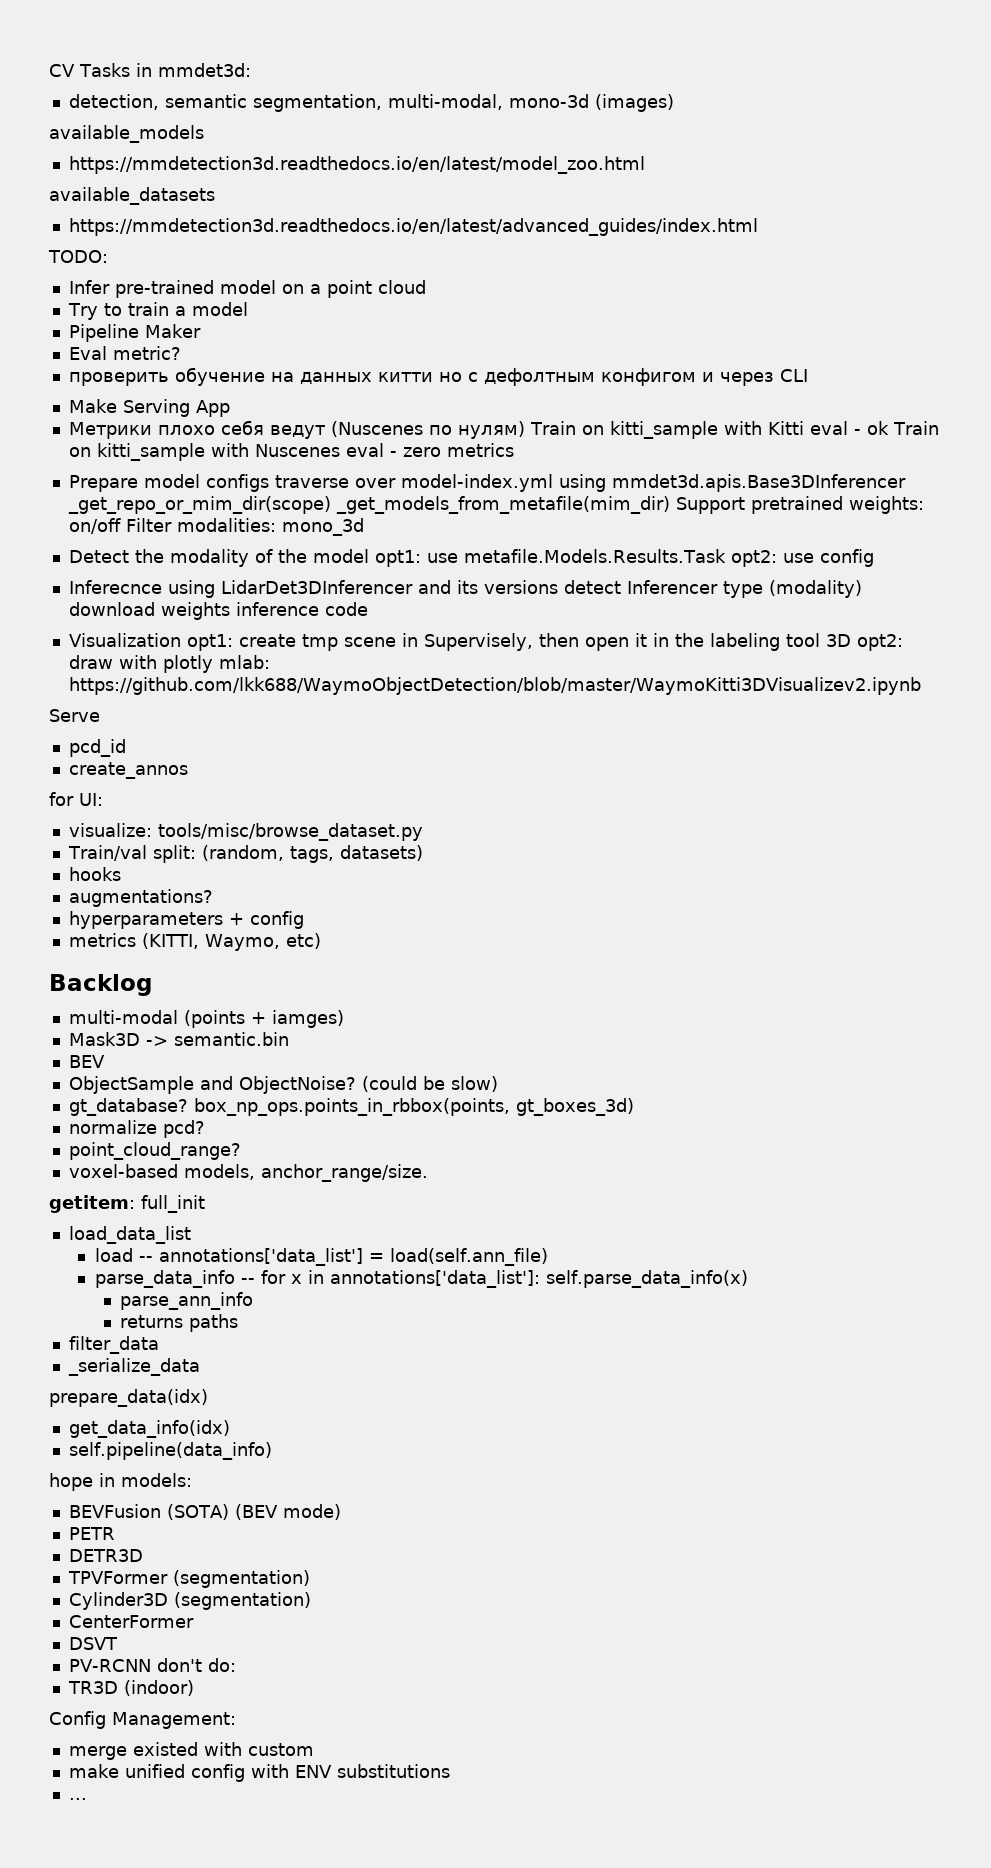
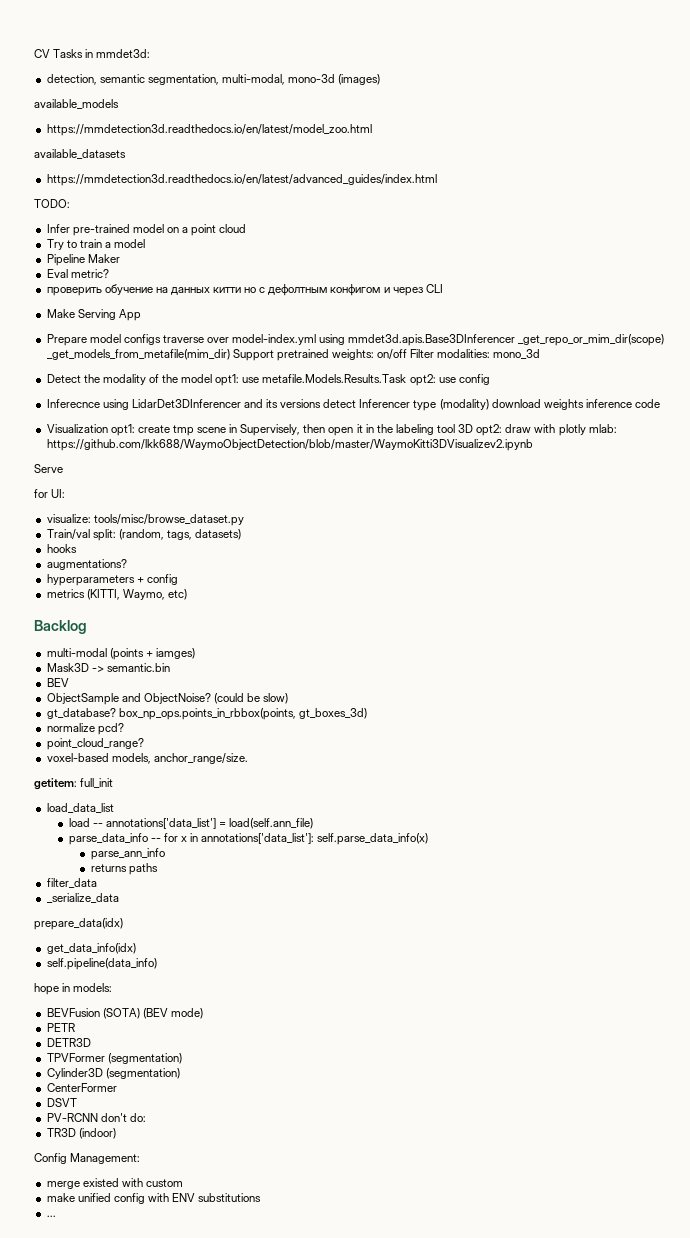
- Метрики плохо себя ведут (Nuscenes по нулям) Train on kitti_sample with Kitti eval - ok Train on kitti_sample with Nuscenes eval - zero metrics
- pcd_id
- create_annos

